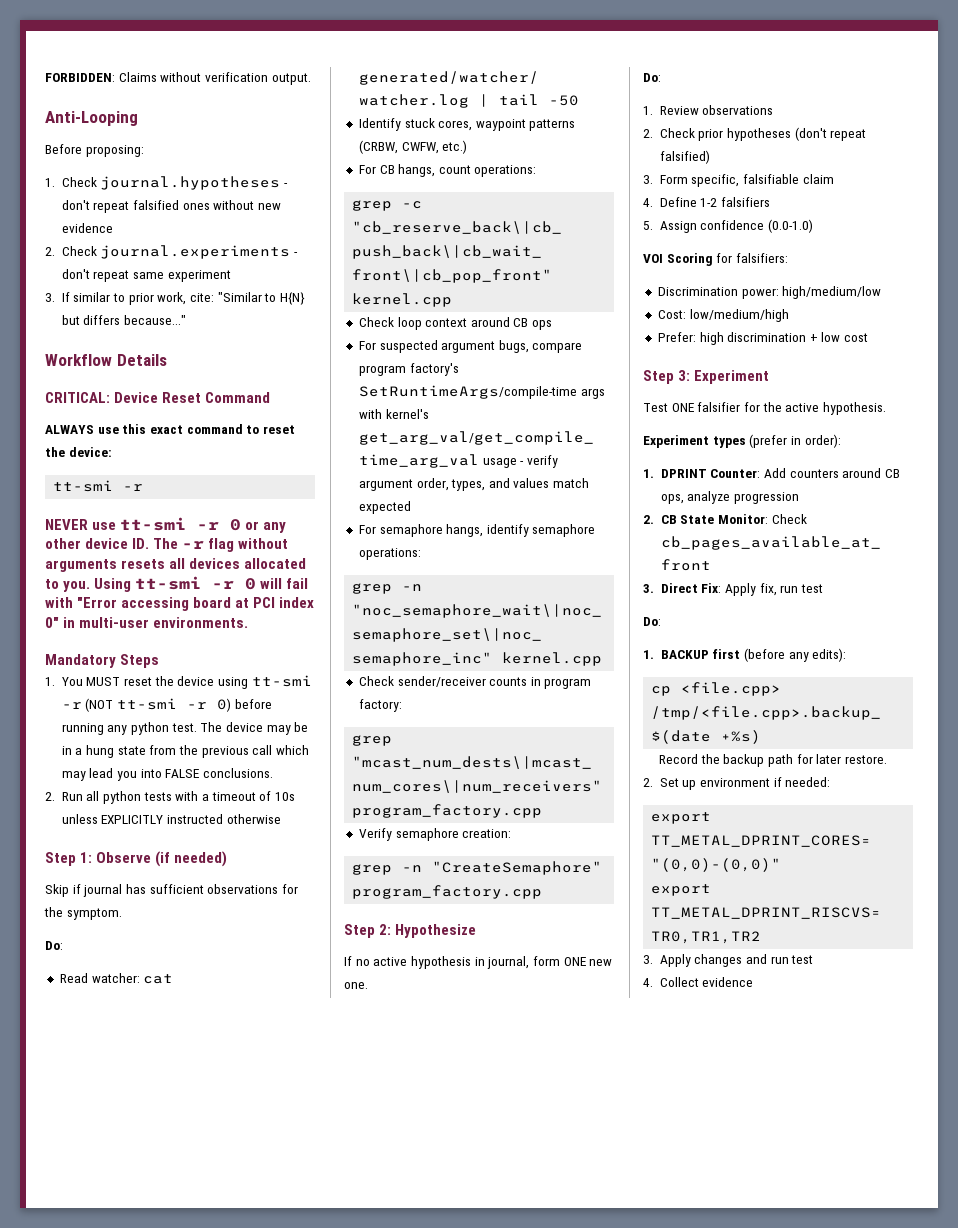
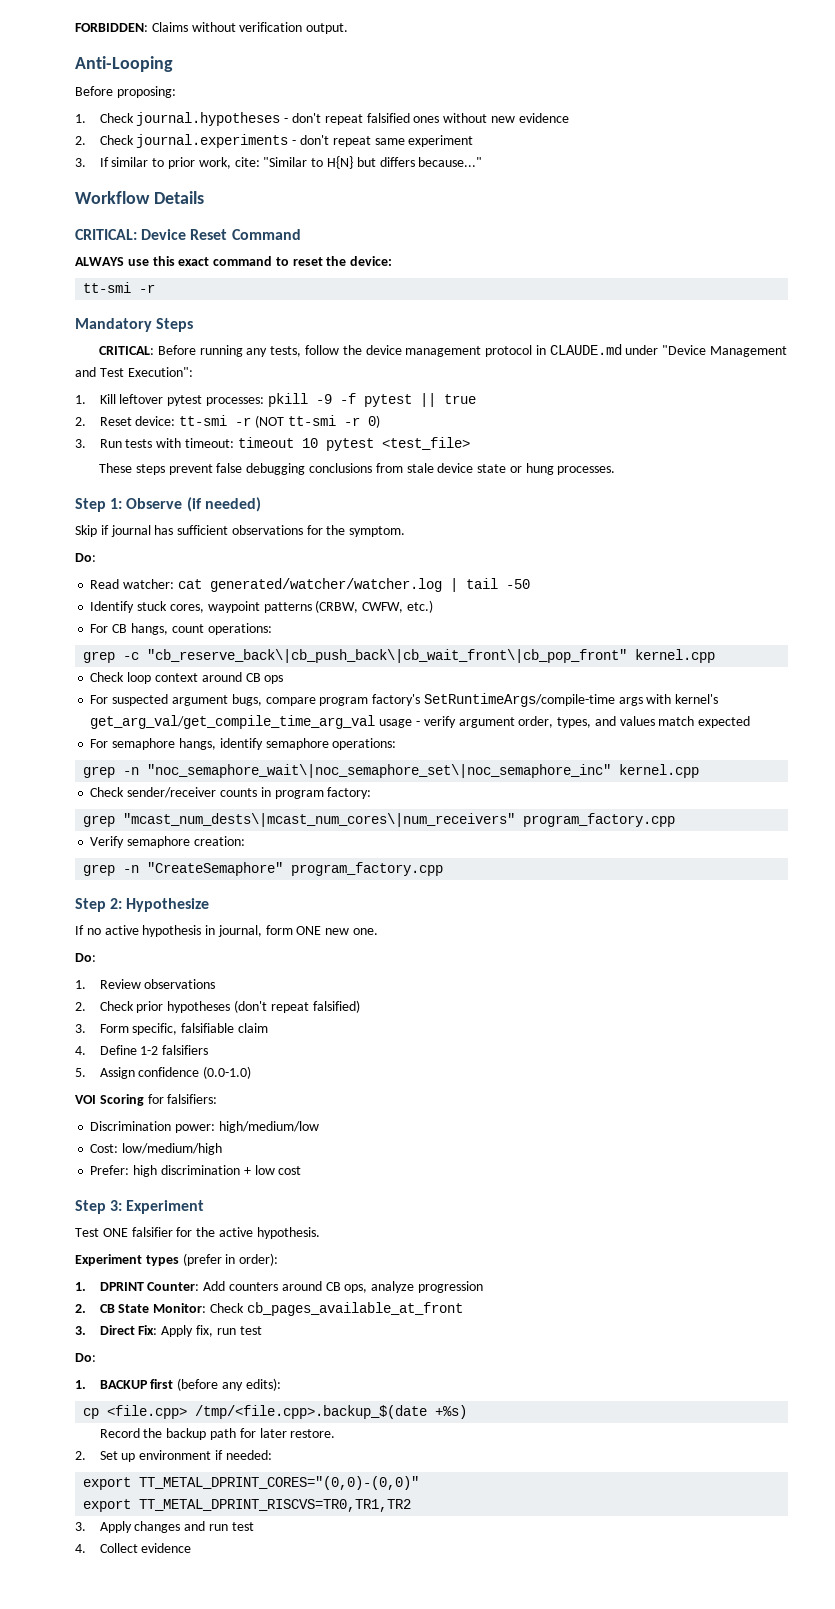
- NEVER use tt-smi -r 0 or any other device ID. The -r flag without arguments resets all devices allocated to you. Using tt-smi -r 0 will fail with "Error accessing board at PCI index 0" in multi-user environments.
  Mandatory Steps
- 1. You MUST reset the device using tt-smi -r (NOT tt-smi -r 0) before running any python test. The device may be in a hung state from the previous call which may lead you into FALSE conclusions.
- 2. Run all python tests with a timeout of 10s unless EXPLICITLY instructed otherwise
+ CRITICAL: Before running any tests, follow the device management protocol in CLAUDE.md under "Device Management and Test Execution":
+ 1. Kill leftover pytest processes: pkill -9 -f pytest || true
+ 2. Reset device: tt-smi -r (NOT tt-smi -r 0)
+ 3. Run tests with timeout: timeout 10 pytest <test_file>
+ These steps prevent false debugging conclusions from stale device state or hung processes.

